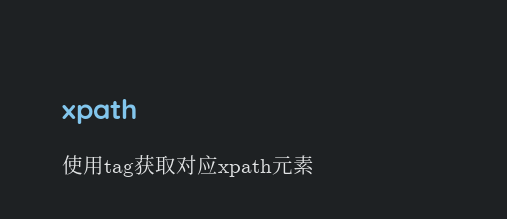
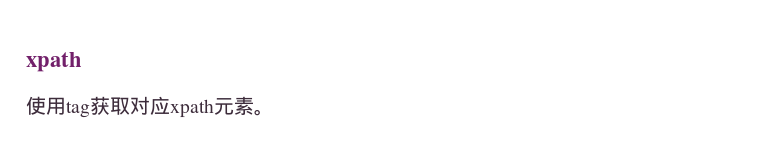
- 使用tag获取对应xpath元素
+ 使用tag获取对应xpath元素。

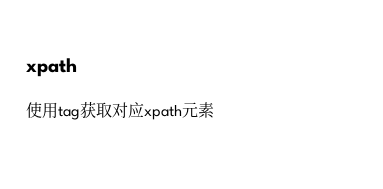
- 使用tag获取对应xpath元素。
+ 使用tag获取对应xpath元素

